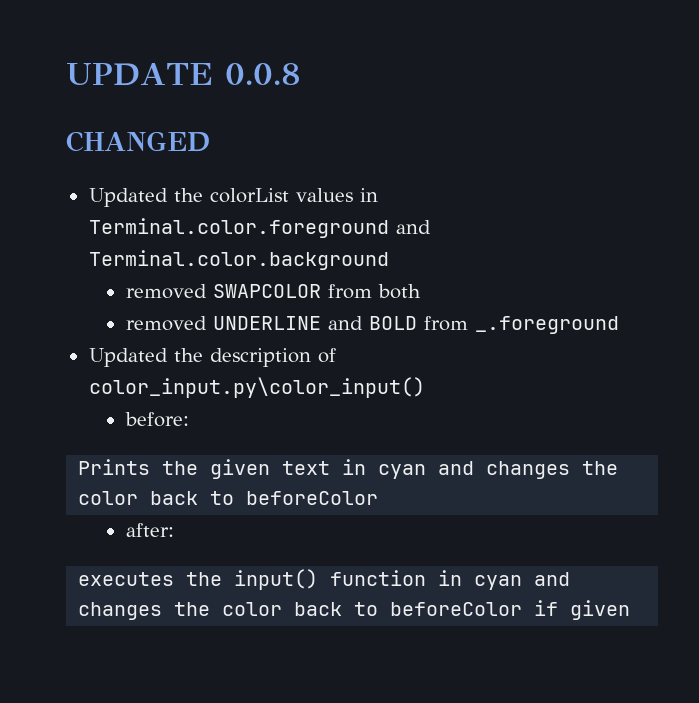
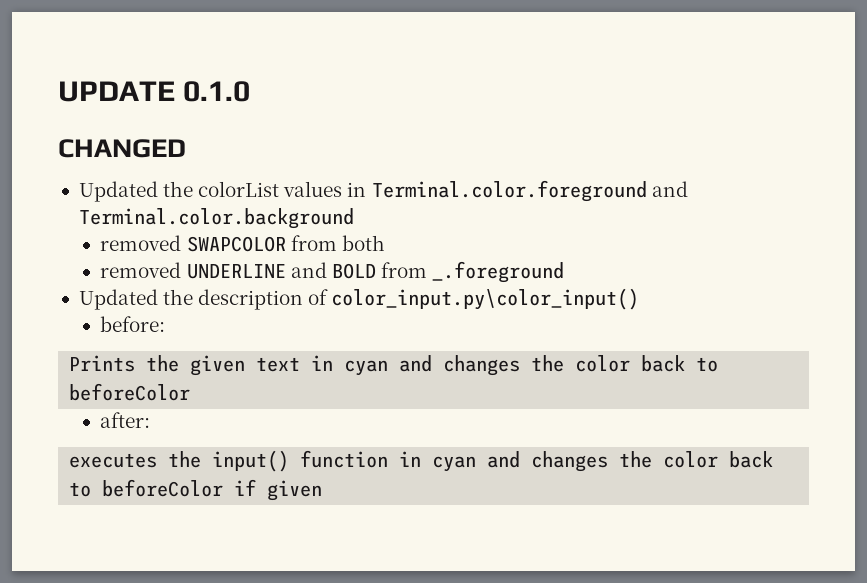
- UPDATE 0.0.8
+ UPDATE 0.1.0

